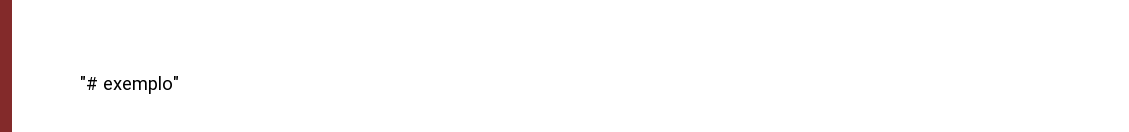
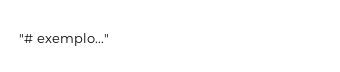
- "# exemplo"
+ "# exemplo..."

